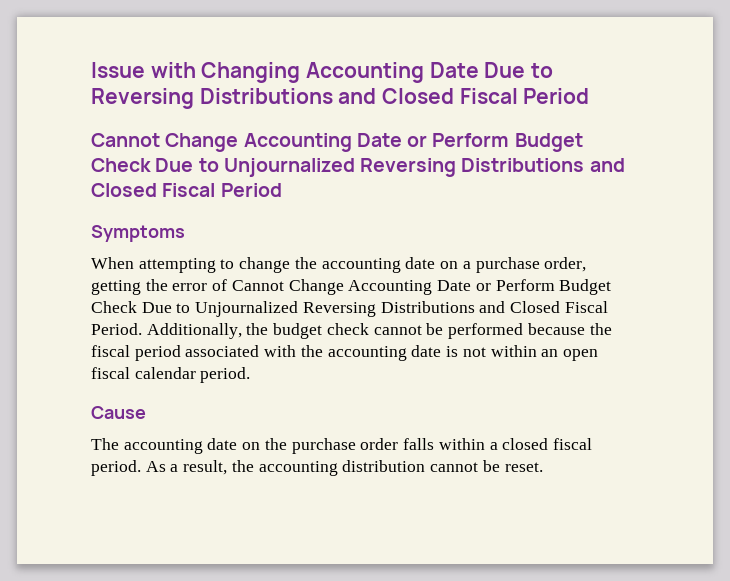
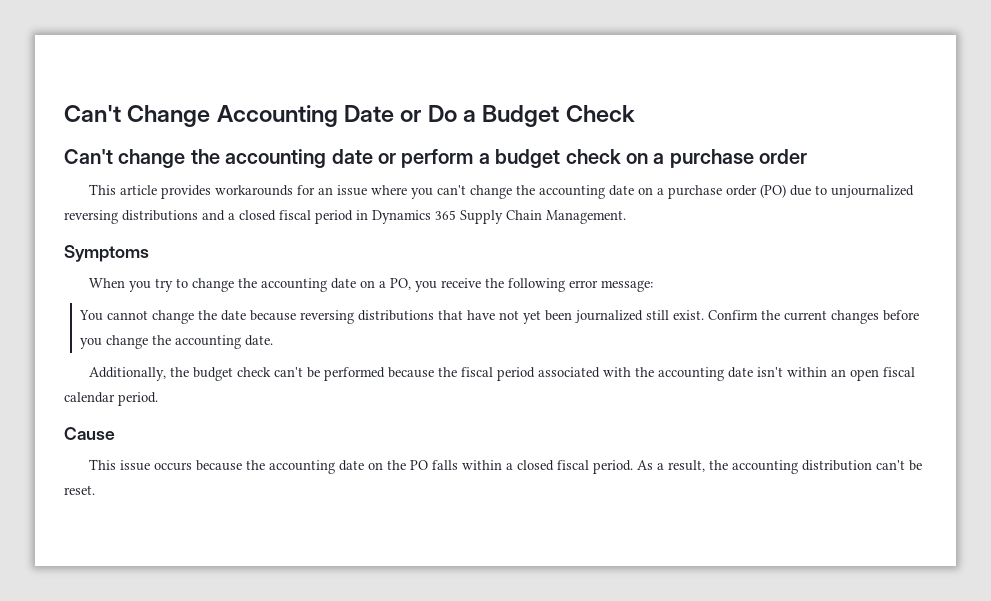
- Issue with Changing Accounting Date Due to Reversing Distributions and Closed Fiscal Period
- Cannot Change Accounting Date or Perform Budget Check Due to Unjournalized Reversing Distributions and Closed Fiscal Period
+ Can't Change Accounting Date or Do a Budget Check
+ Can't change the accounting date or perform a budget check on a purchase order
+ This article provides workarounds for an issue where you can't change the accounting date on a purchase order (PO) due to unjournalized reversing distributions and a closed fiscal period in Dynamics 365 Supply Chain Management.
- When attempting to change the accounting date on a purchase order, getting the error of Cannot Change Accounting Date or Perform Budget Check Due to Unjournalized Reversing Distributions and Closed Fiscal Period. Additionally, the budget check cannot be performed because the fiscal period associated with the accounting date is not within an open fiscal calendar period.
+ When you try to change the accounting date on a PO, you receive the following error message:
+ You cannot change the date because reversing distributions that have not yet been journalized still exist. Confirm the current changes before you change the accounting date.
+ Additionally, the budget check can't be performed because the fiscal period associated with the accounting date isn't within an open fiscal calendar period.
- The accounting date on the purchase order falls within a closed fiscal period.
+ This issue occurs because the accounting date on the PO falls within a closed fiscal period.
- As a result, the accounting distribution cannot be reset.
+ As a result, the accounting distribution can't be reset.

